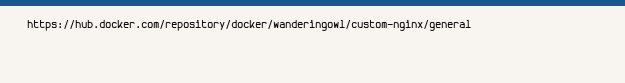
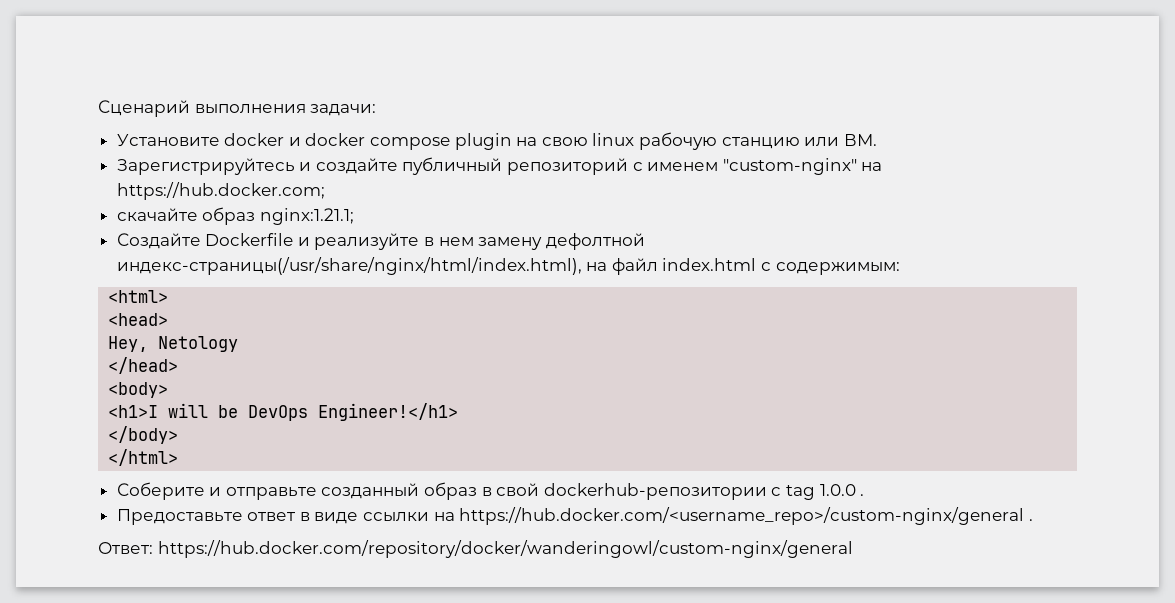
- https://hub.docker.com/repository/docker/wanderingowl/custom-nginx/general
+ Сценарий выполнения задачи:
+ Установите docker и docker compose plugin на свою linux рабочую станцию или ВМ.
+ Зарегистрируйтесь и создайте публичный репозиторий с именем "custom-nginx" на https://hub.docker.com;
+ скачайте образ nginx:1.21.1;
+ Создайте Dockerfile и реализуйте в нем замену дефолтной индекс-страницы(/usr/share/nginx/html/index.html), на файл index.html с содержимым:
+ <html>
+ <head>
+ Hey, Netology
+ </head>
+ <body>
+ <h1>I will be DevOps Engineer!</h1>
+ </body>
+ </html>
+ Соберите и отправьте созданный образ в свой dockerhub-репозитории c tag 1.0.0 .
+ Предоставьте ответ в виде ссылки на https://hub.docker.com/<username_repo>/custom-nginx/general .
+ Ответ: https://hub.docker.com/repository/docker/wanderingowl/custom-nginx/general

